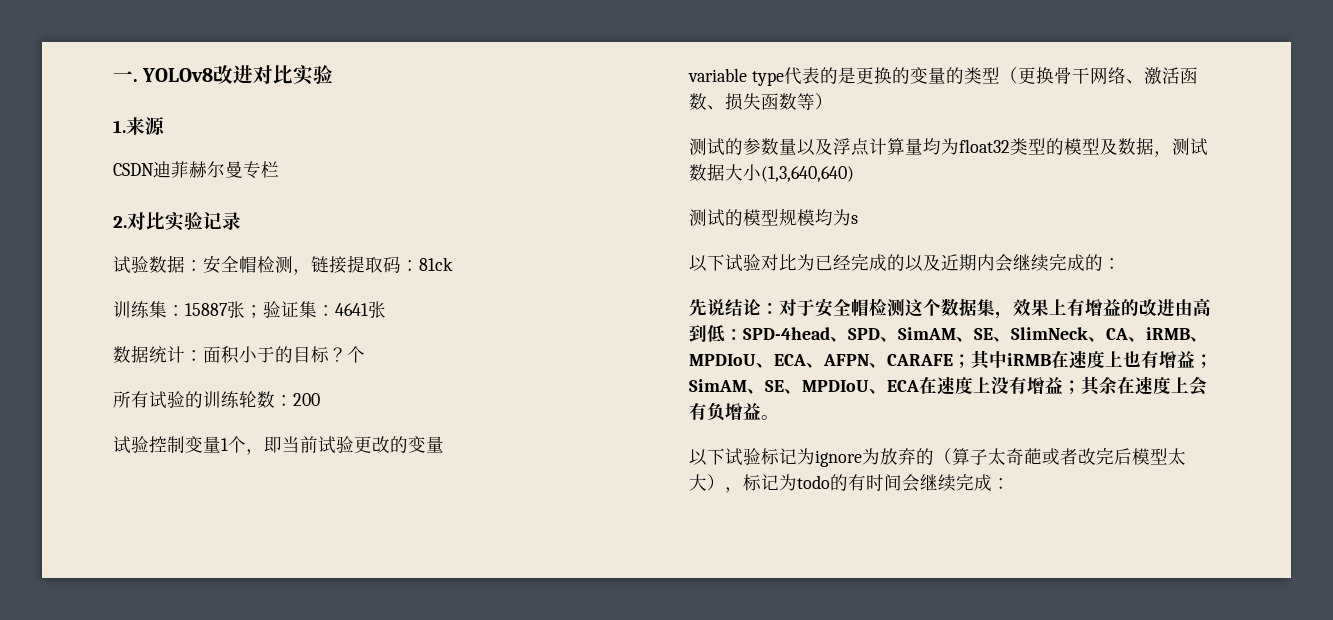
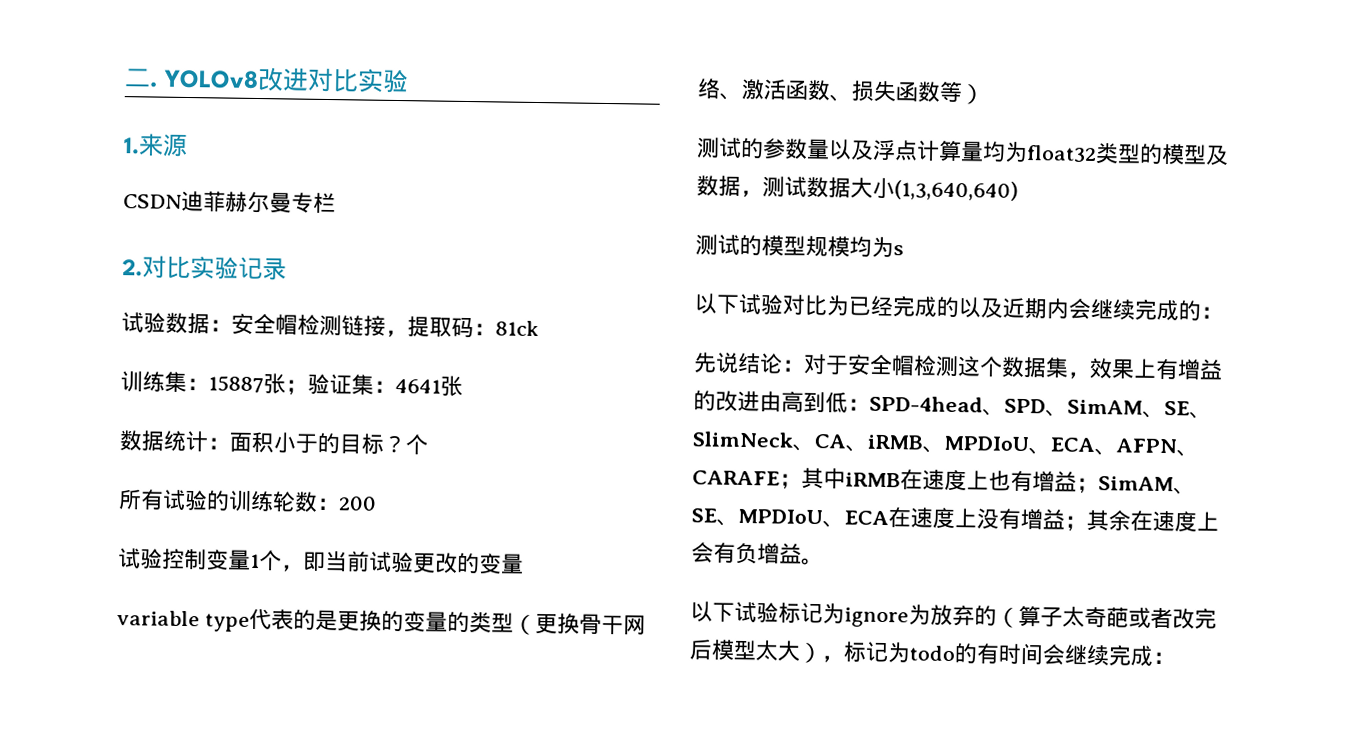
- 一.
+ 二.
- 试验数据：安全帽检测，链接提取码：81ck
+ 试验数据：安全帽检测链接，提取码：81ck

